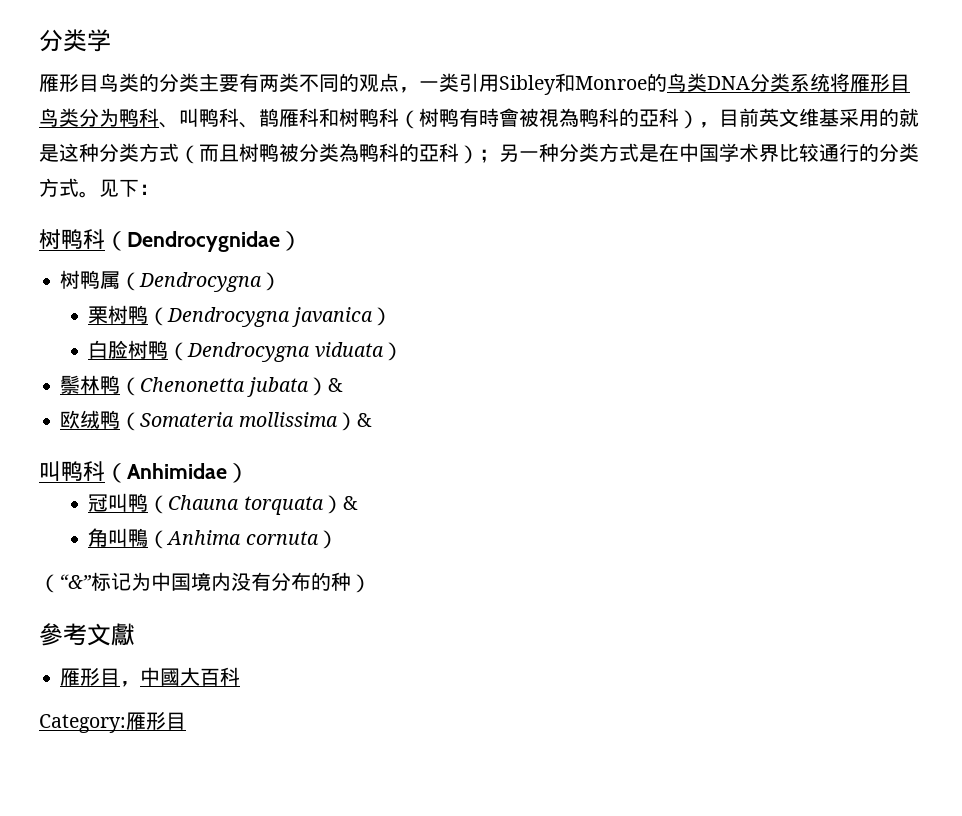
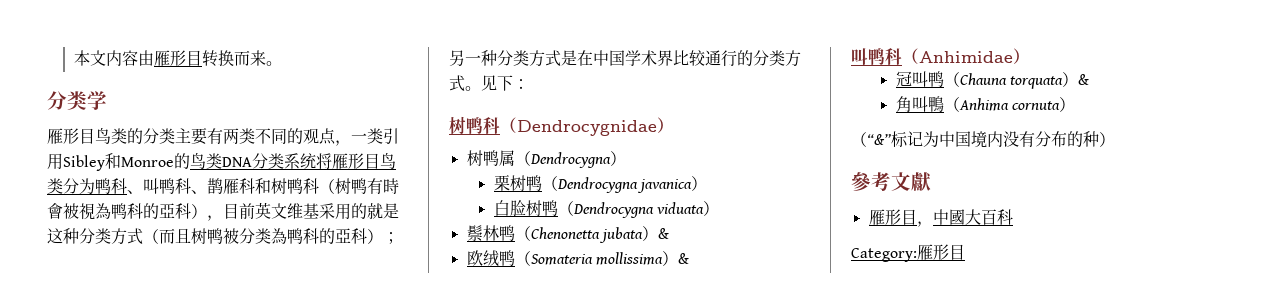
+ 本文内容由雁形目转换而来。

